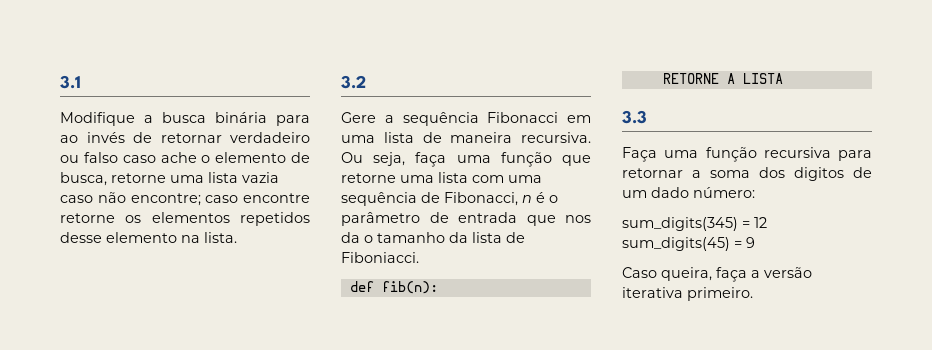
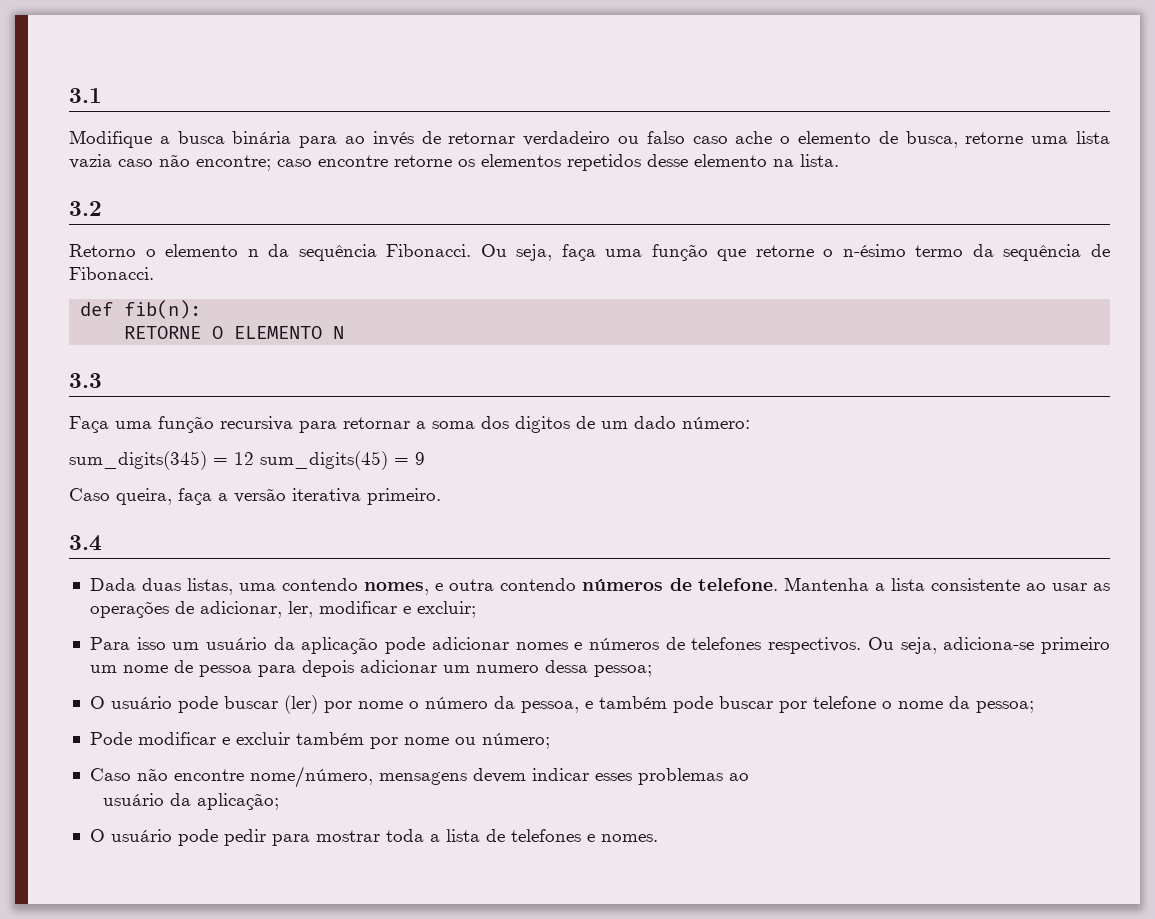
- Gere a sequência Fibonacci em uma lista de maneira recursiva.
+ Retorno o elemento n da sequência Fibonacci.
- Ou seja, faça uma função que retorne uma lista com uma sequência de Fibonacci, n é o parâmetro de entrada que nos da o tamanho da lista de Fiboniacci.
+ Ou seja, faça uma função que retorne o n-ésimo termo da sequência de Fibonacci.
- RETORNE A LISTA
+ RETORNE O ELEMENTO N
+ 3.4
+ Dada duas listas, uma contendo nomes, e outra contendo números de telefone. Mantenha a lista consistente ao usar as operações de adicionar, ler, modificar e excluir;
+ Para isso um usuário da aplicação pode adicionar nomes e números de telefones respectivos. Ou seja, adiciona-se primeiro um nome de pessoa para depois adicionar um numero dessa pessoa;
+ O usuário pode buscar (ler) por nome o número da pessoa, e também pode buscar por telefone o nome da pessoa;
+ Pode modificar e excluir também por nome ou número;
+ Caso não encontre nome/número, mensagens devem indicar esses problemas ao
+ usuário da aplicação;
+ O usuário pode pedir para mostrar toda a lista de telefones e nomes.

